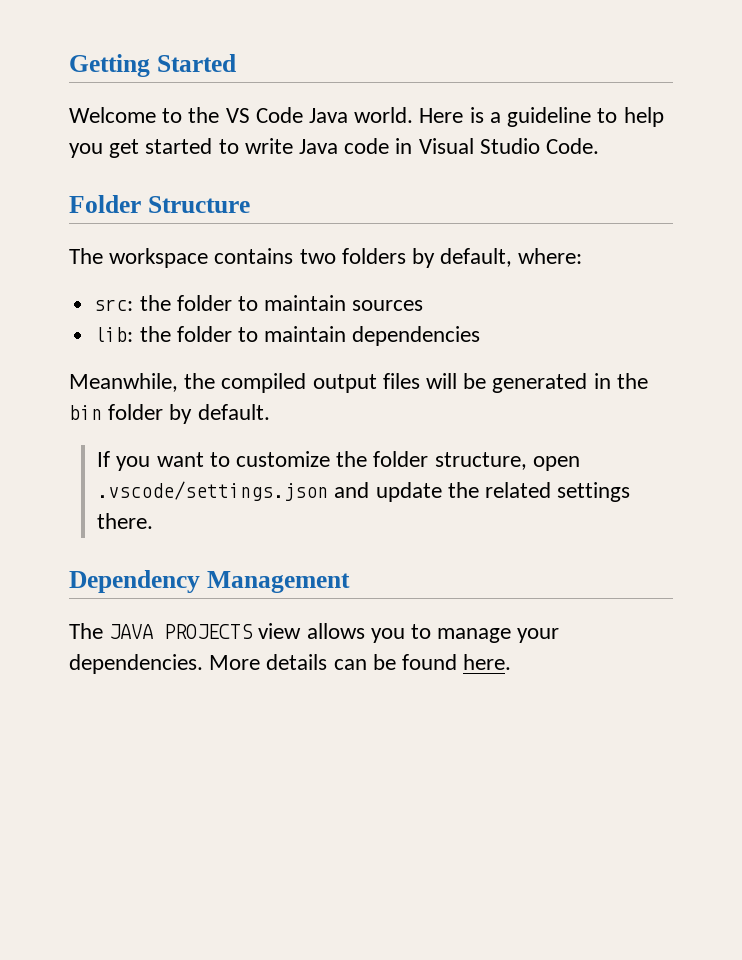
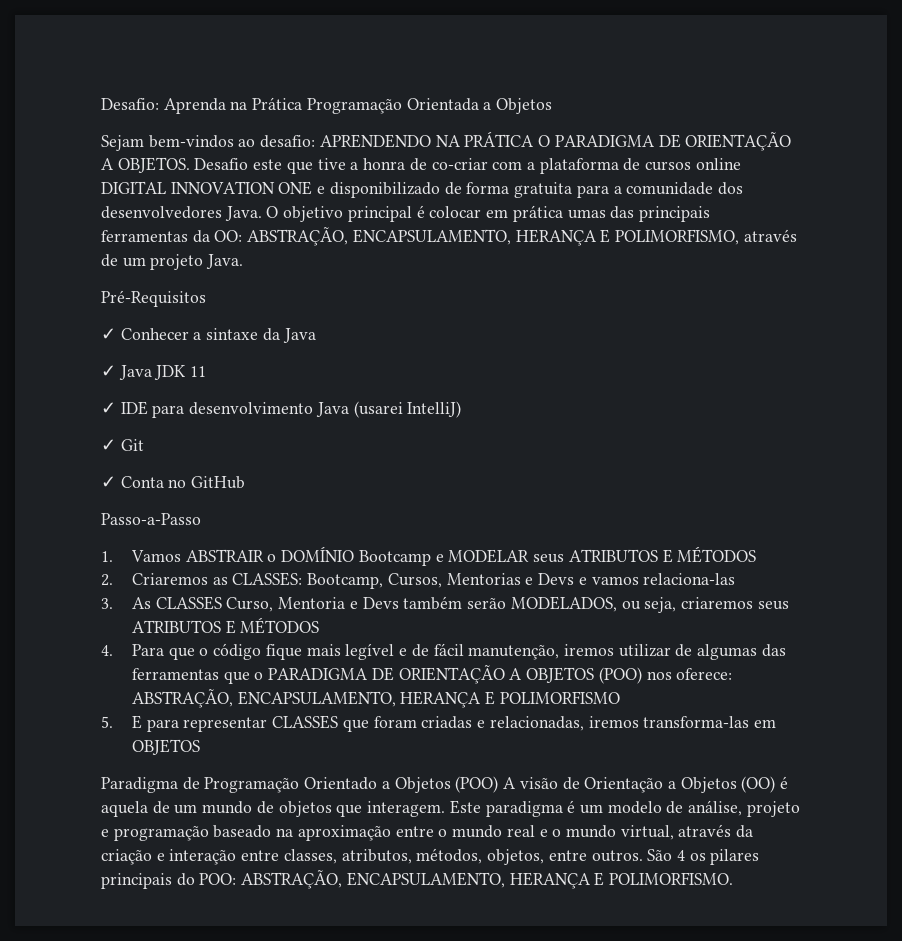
- Getting Started
- Welcome to the VS Code Java world. Here is a guideline to help you get started to write Java code in Visual Studio Code.
- Folder Structure
- The workspace contains two folders by default, where:
- src: the folder to maintain sources
- lib: the folder to maintain dependencies
- Meanwhile, the compiled output files will be generated in the bin folder by default.
- If you want to customize the folder structure, open .vscode/settings.json and update the related settings there.
- Dependency Management
- The JAVA PROJECTS view allows you to manage your dependencies. More details can be found here.
+ Desafio: Aprenda na Prática Programação Orientada a Objetos
+ Sejam bem-vindos ao desafio: APRENDENDO NA PRÁTICA O PARADIGMA DE ORIENTAÇÃO A OBJETOS. Desafio este que tive a honra de co-criar com a plataforma de cursos online DIGITAL INNOVATION ONE e disponibilizado de forma gratuita para a comunidade dos desenvolvedores Java. O objetivo principal é colocar em prática umas das principais ferramentas da OO: ABSTRAÇÃO, ENCAPSULAMENTO, HERANÇA E POLIMORFISMO, através de um projeto Java.
+ Pré-Requisitos
+ ✓ Conhecer a sintaxe da Java
+ ✓ Java JDK 11
+ ✓ IDE para desenvolvimento Java (usarei IntelliJ)
+ ✓ Git
+ ✓ Conta no GitHub
+ Passo-a-Passo
+ 1. Vamos ABSTRAIR o DOMÍNIO Bootcamp e MODELAR seus ATRIBUTOS E MÉTODOS
+ 2. Criaremos as CLASSES: Bootcamp, Cursos, Mentorias e Devs e vamos relaciona-las
+ 3. As CLASSES Curso, Mentoria e Devs também serão MODELADOS, ou seja, criaremos seus ATRIBUTOS E MÉTODOS
+ 4. Para que o código fique mais legível e de fácil manutenção, iremos utilizar de algumas das ferramentas que o PARADIGMA DE ORIENTAÇÃO A OBJETOS (POO) nos oferece: ABSTRAÇÃO, ENCAPSULAMENTO, HERANÇA E POLIMORFISMO
+ 5. E para representar CLASSES que foram criadas e relacionadas, iremos transforma-las em OBJETOS
+ Paradigma de Programação Orientado a Objetos (POO) A visão de Orientação a Objetos (OO) é aquela de um mundo de objetos que interagem. Este paradigma é um modelo de análise, projeto e programação baseado na aproximação entre o mundo real e o mundo virtual, através da criação e interação entre classes, atributos, métodos, objetos, entre outros. São 4 os pilares principais do POO: ABSTRAÇÃO, ENCAPSULAMENTO, HERANÇA E POLIMORFISMO.

